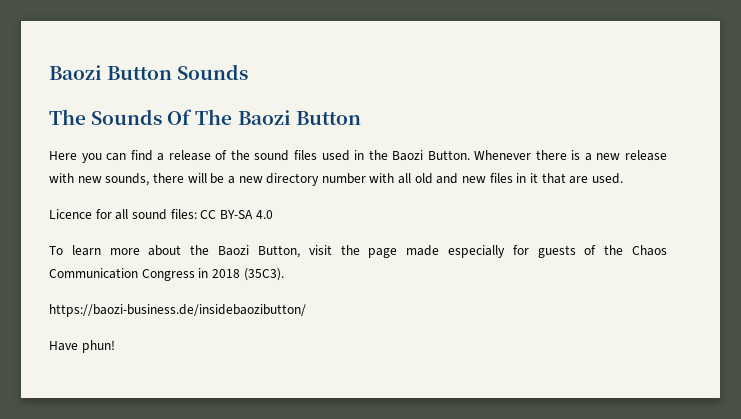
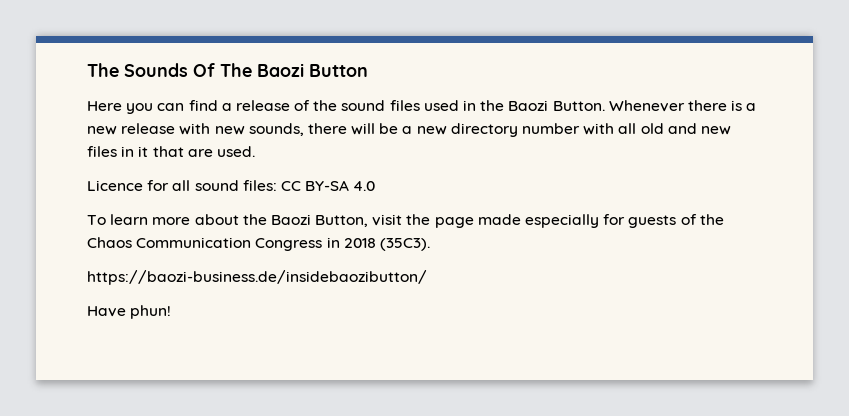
- Baozi Button Sounds

